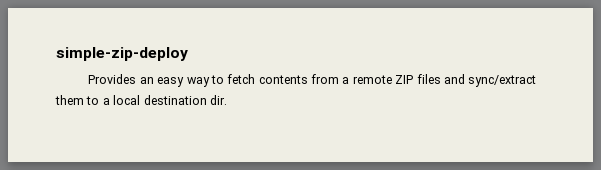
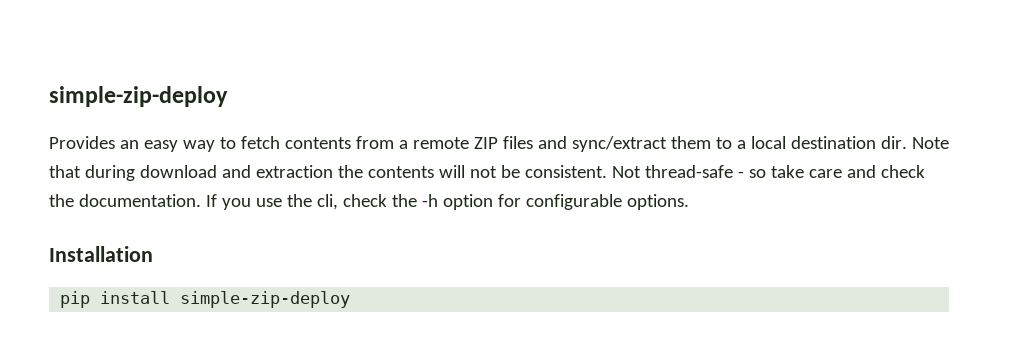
+ Note that during download and extraction the contents will not be consistent. Not thread-safe - so take care and check the documentation. If you use the cli, check the -h option for configurable options.
+ Installation
+ pip install simple-zip-deploy

